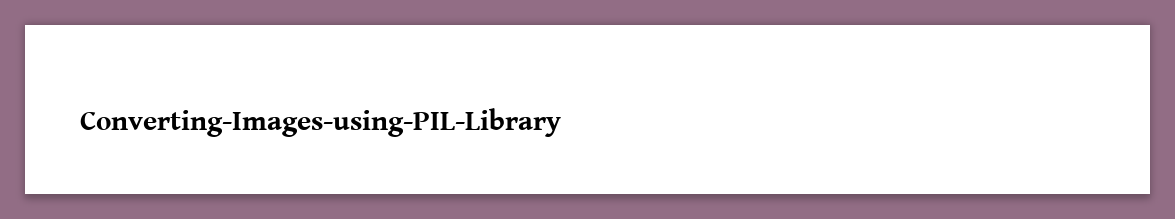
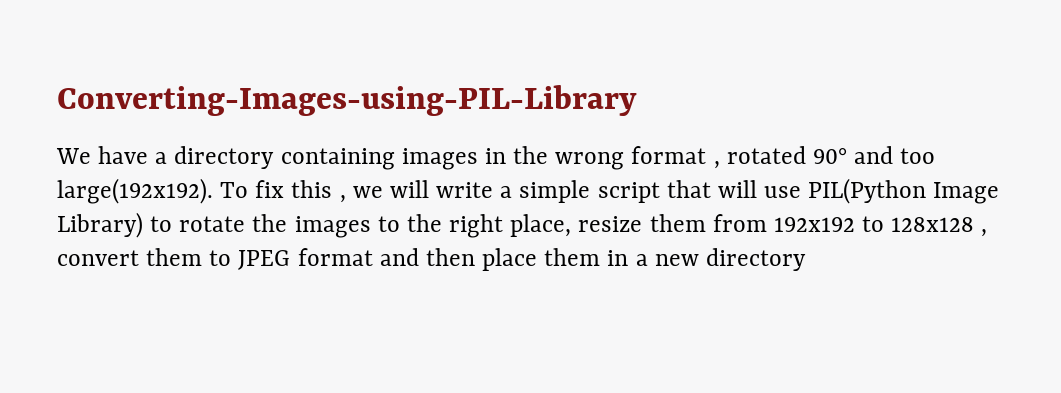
+ We have a directory containing images in the wrong format , rotated 90° and too large(192x192). To fix this , we will write a simple script that will use PIL(Python Image Library) to rotate the images to the right place, resize them from 192x192 to 128x128 , convert them to JPEG format and then place them in a new directory

